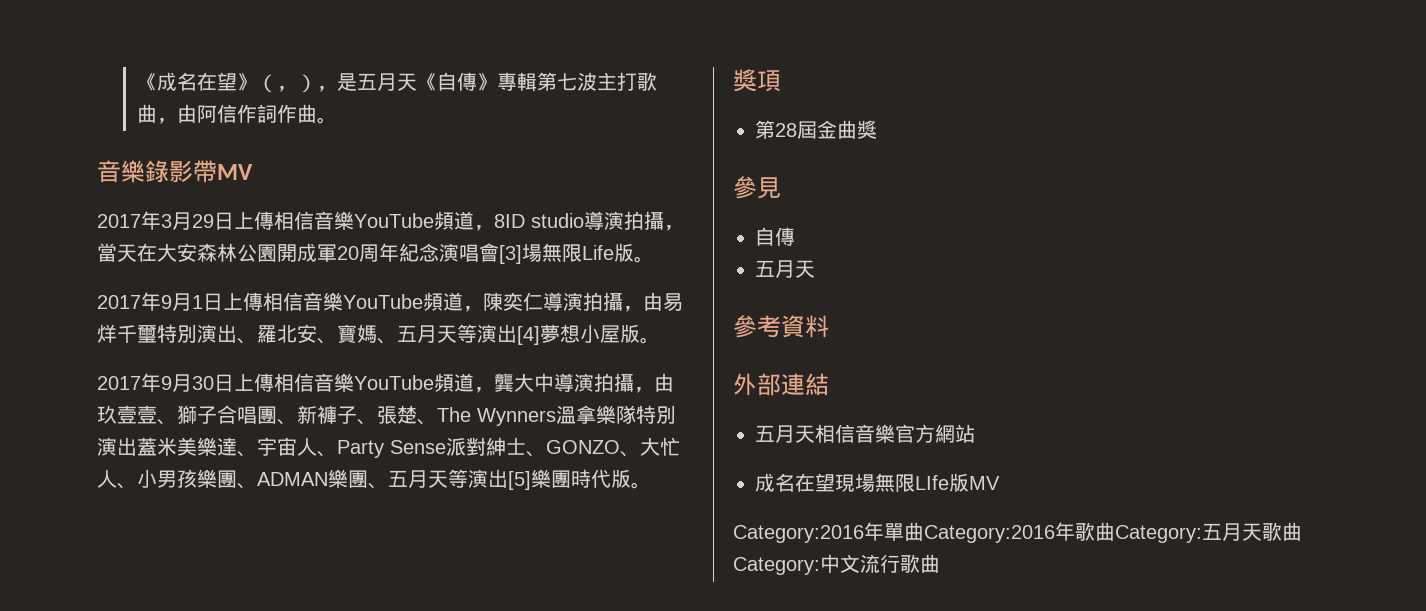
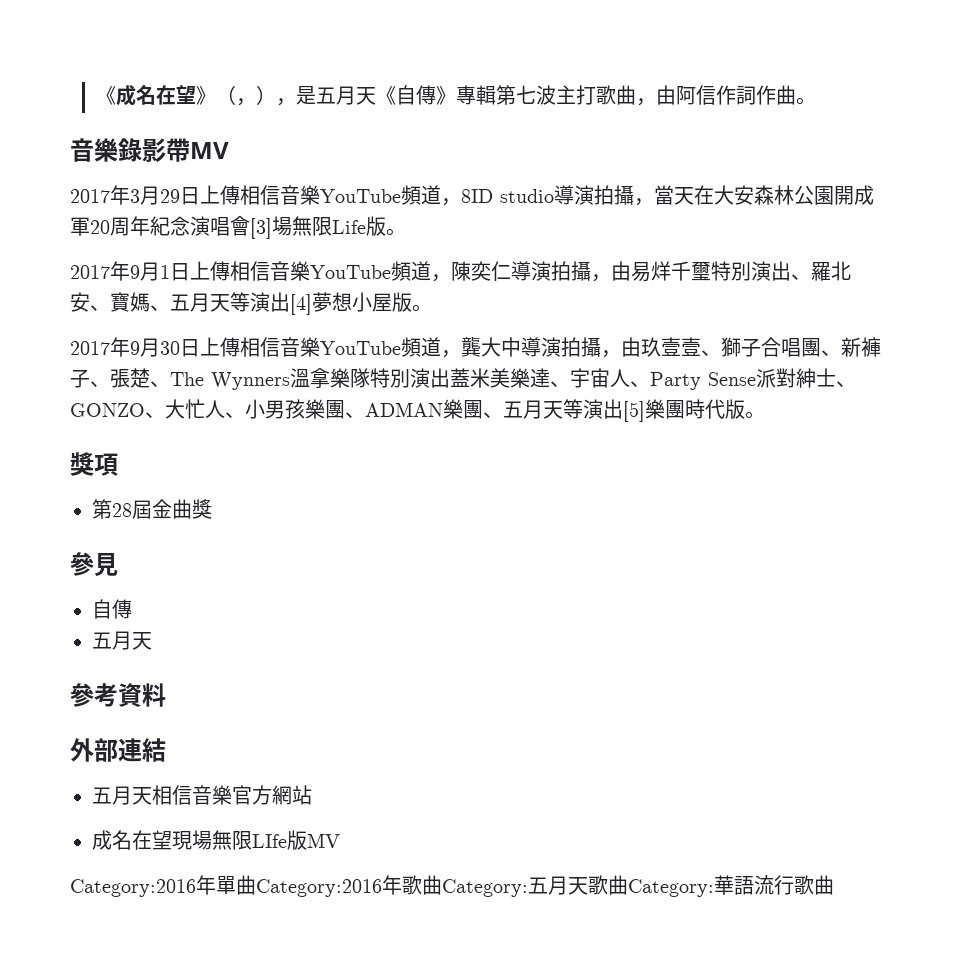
- Category:2016年單曲Category:2016年歌曲Category:五月天歌曲Category:中文流行歌曲
+ Category:2016年單曲Category:2016年歌曲Category:五月天歌曲Category:華語流行歌曲

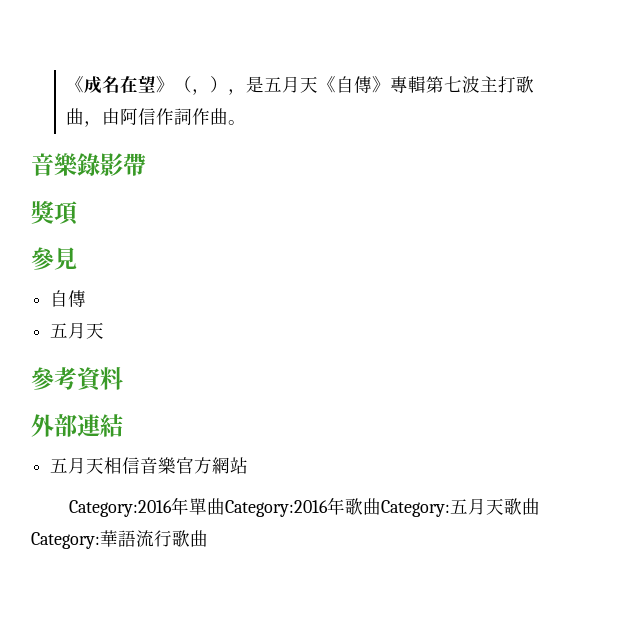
- 音樂錄影帶MV
- 2017年3月29日上傳相信音樂YouTube頻道，8ID studio導演拍攝，當天在大安森林公園開成軍20周年紀念演唱會[3]場無限Life版。
- 2017年9月1日上傳相信音樂YouTube頻道，陳奕仁導演拍攝，由易烊千璽特別演出、羅北安、寶媽、五月天等演出[4]夢想小屋版。
- 2017年9月30日上傳相信音樂YouTube頻道，龔大中導演拍攝，由玖壹壹、獅子合唱團、新褲子、張楚、The Wynners溫拿樂隊特別演出蓋米美樂達、宇宙人、Party Sense派對紳士、GONZO、大忙人、小男孩樂團、ADMAN樂團、五月天等演出[5]樂團時代版。
+ 音樂錄影帶
  獎項
- 第28屆金曲獎
- 成名在望現場無限LIfe版MV

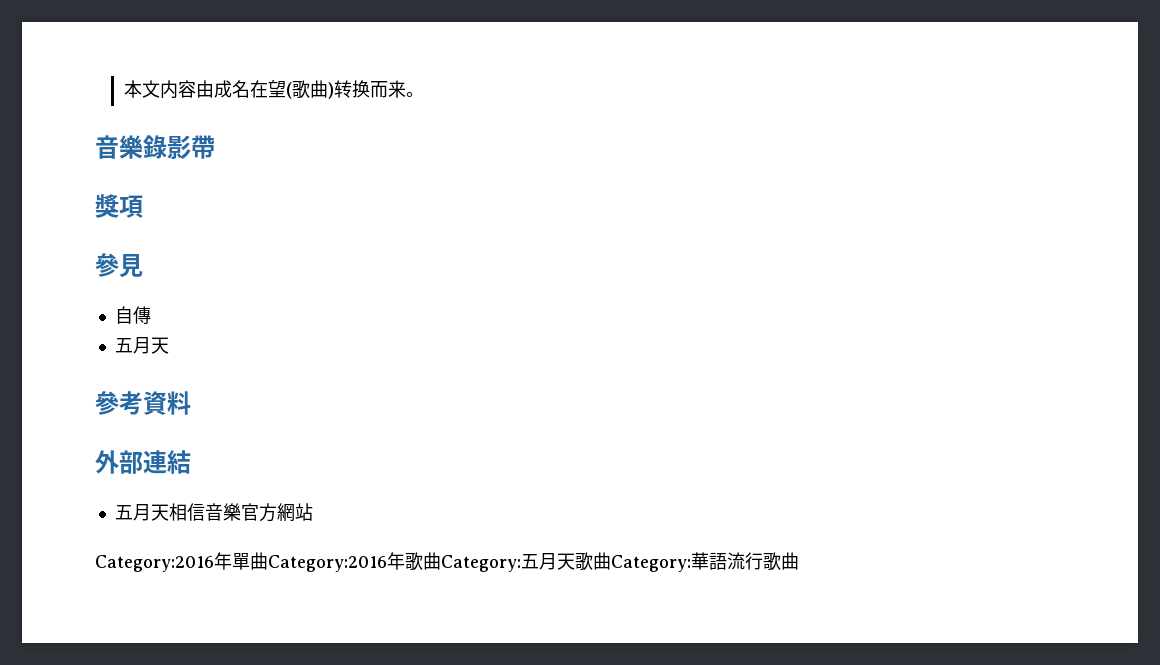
- 《成名在望》（，），是五月天《自傳》專輯第七波主打歌曲，由阿信作詞作曲。
+ 本文内容由成名在望(歌曲)转换而来。

